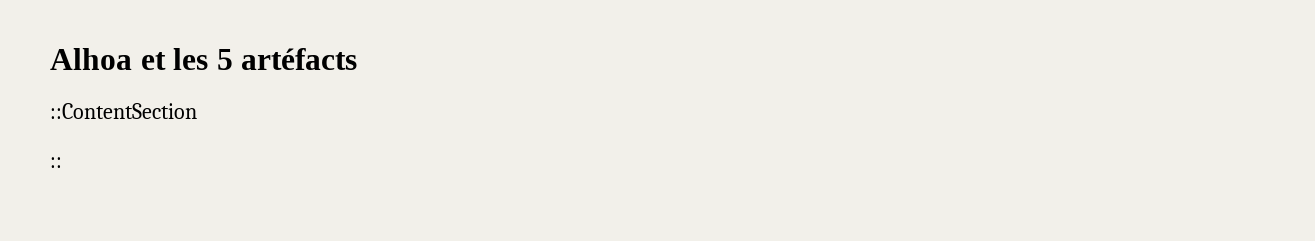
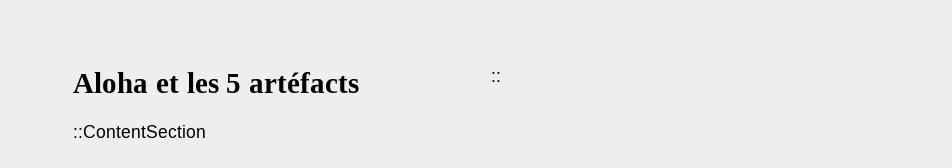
- Alhoa et les 5 artéfacts
+ Aloha et les 5 artéfacts

